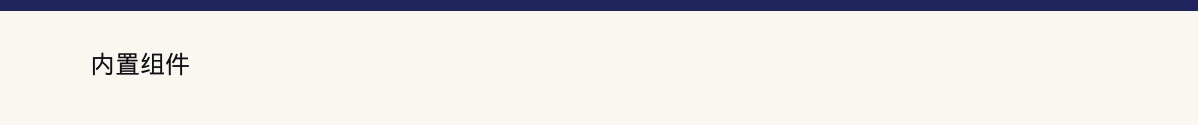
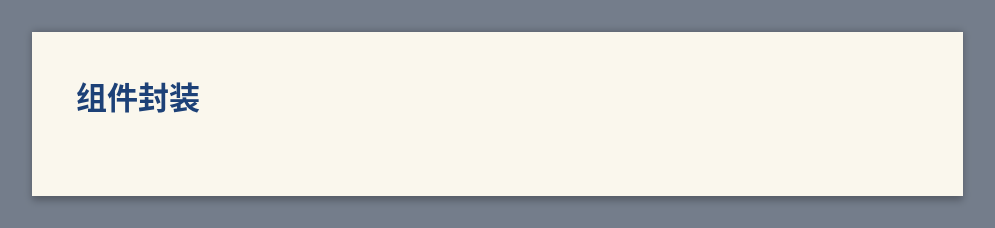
- 内置组件
+ 组件封装

